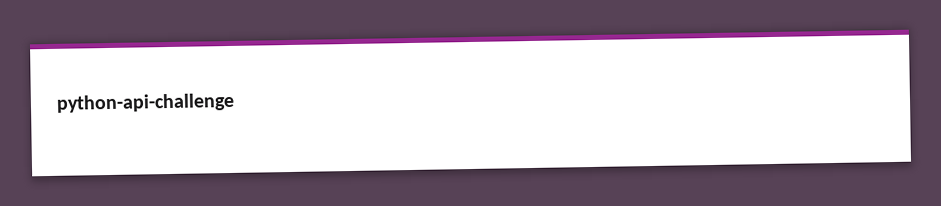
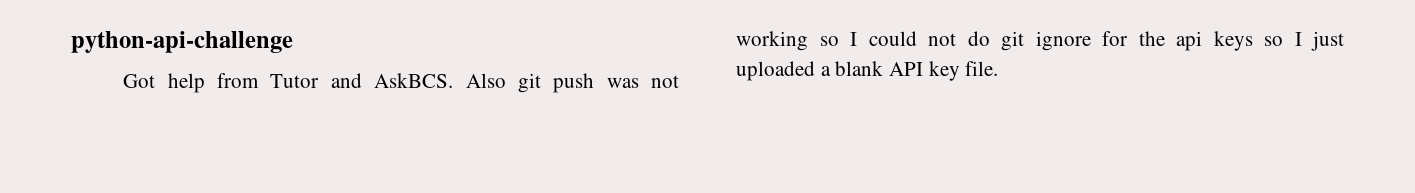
+ Got help from Tutor and AskBCS. Also git push was not working so I could not do git ignore for the api keys so I just uploaded a blank API key file.

